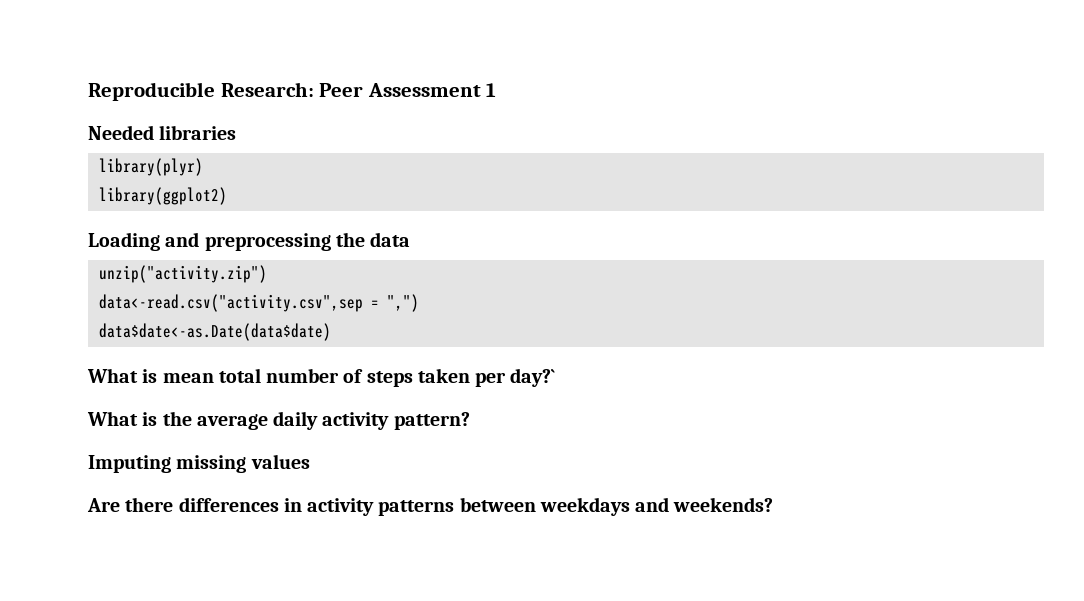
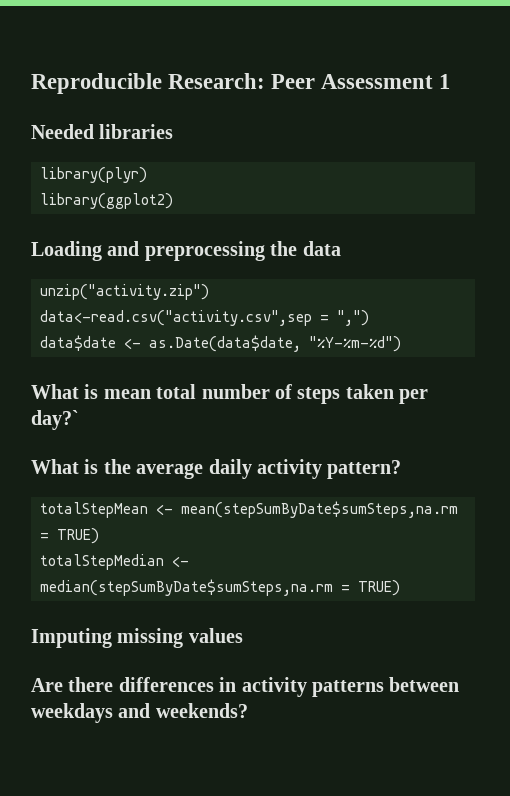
- data$date<-as.Date(data$date)
+ data$date <- as.Date(data$date, "%Y-%m-%d")
+ totalStepMean <- mean(stepSumByDate$sumSteps,na.rm = TRUE)
+ totalStepMedian <- median(stepSumByDate$sumSteps,na.rm = TRUE)

